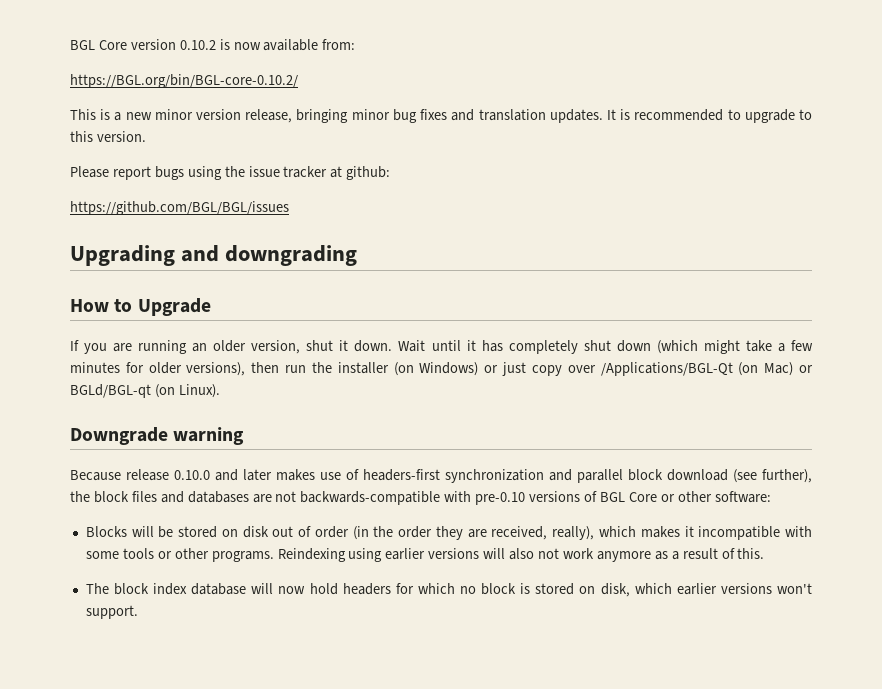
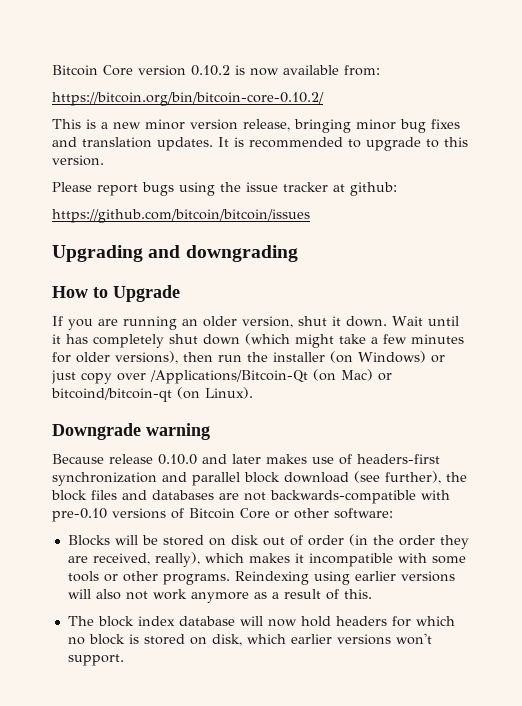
- BGL Core version 0.10.2 is now available from:
+ Bitcoin Core version 0.10.2 is now available from:
- https://BGL.org/bin/BGL-core-0.10.2/
+ https://bitcoin.org/bin/bitcoin-core-0.10.2/
- https://github.com/BGL/BGL/issues
+ https://github.com/bitcoin/bitcoin/issues
- Wait until it has completely shut down (which might take a few minutes for older versions), then run the installer (on Windows) or just copy over /Applications/BGL-Qt (on Mac) or BGLd/BGL-qt (on Linux).
+ Wait until it has completely shut down (which might take a few minutes for older versions), then run the installer (on Windows) or just copy over /Applications/Bitcoin-Qt (on Mac) or bitcoind/bitcoin-qt (on Linux).
- Because release 0.10.0 and later makes use of headers-first synchronization and parallel block download (see further), the block files and databases are not backwards-compatible with pre-0.10 versions of BGL Core or other software:
+ Because release 0.10.0 and later makes use of headers-first synchronization and parallel block download (see further), the block files and databases are not backwards-compatible with pre-0.10 versions of Bitcoin Core or other software:

